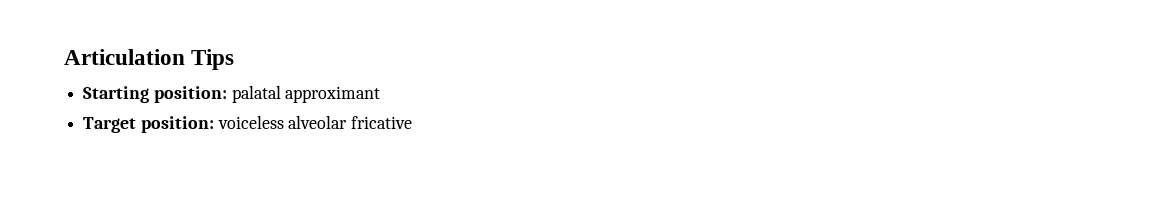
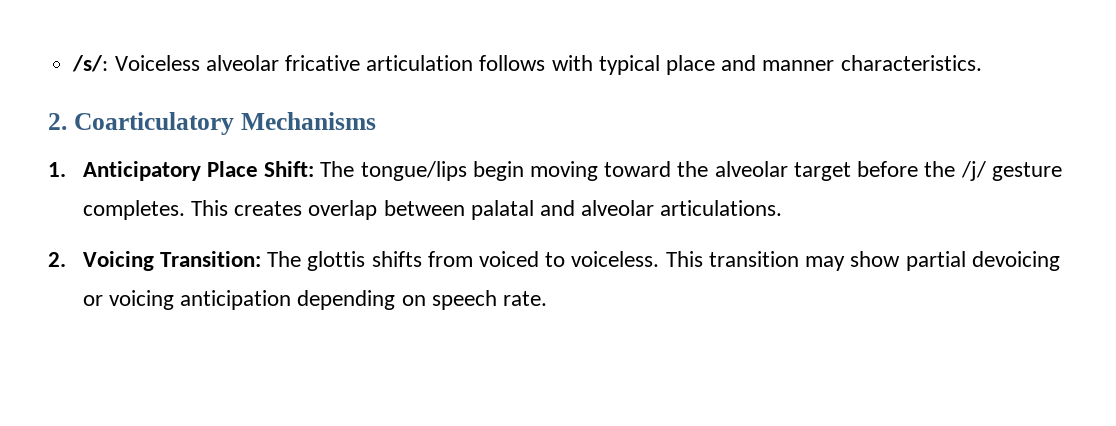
- Articulation Tips
- Starting position: palatal approximant
- Target position: voiceless alveolar fricative
+ /s/: Voiceless alveolar fricative articulation follows with typical place and manner characteristics.
+ 2. Coarticulatory Mechanisms
+ 1. Anticipatory Place Shift: The tongue/lips begin moving toward the alveolar target before the /j/ gesture completes. This creates overlap between palatal and alveolar articulations.
+ 2. Voicing Transition: The glottis shifts from voiced to voiceless. This transition may show partial devoicing or voicing anticipation depending on speech rate.

